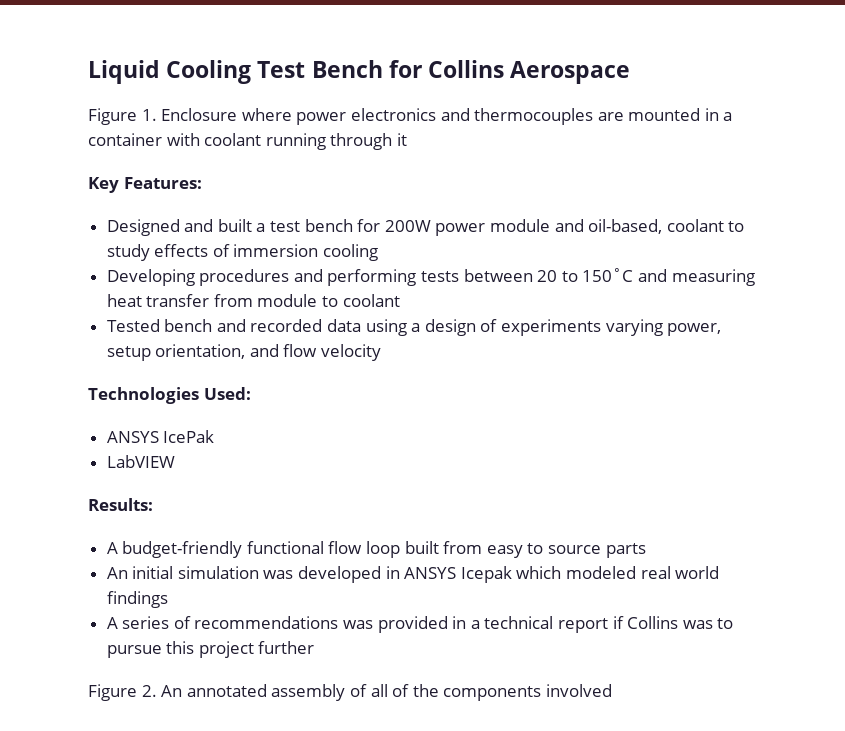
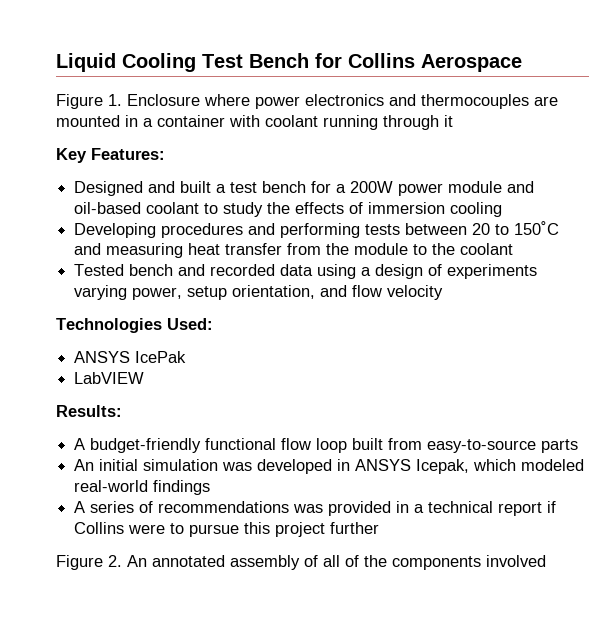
- Designed and built a test bench for 200W power module and oil-based, coolant to study effects of immersion cooling
+ Designed and built a test bench for a 200W power module and oil-based coolant to study the effects of immersion cooling
- Developing procedures and performing tests between 20 to 150˚C and measuring heat transfer from module to coolant
+ Developing procedures and performing tests between 20 to 150˚C and measuring heat transfer from the module to the coolant
- A budget-friendly functional flow loop built from easy to source parts
+ A budget-friendly functional flow loop built from easy-to-source parts
- An initial simulation was developed in ANSYS Icepak which modeled real world findings
+ An initial simulation was developed in ANSYS Icepak, which modeled real-world findings
- A series of recommendations was provided in a technical report if Collins was to pursue this project further
+ A series of recommendations was provided in a technical report if Collins were to pursue this project further

